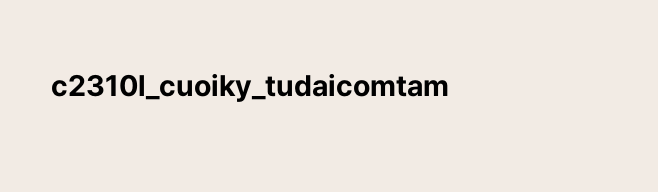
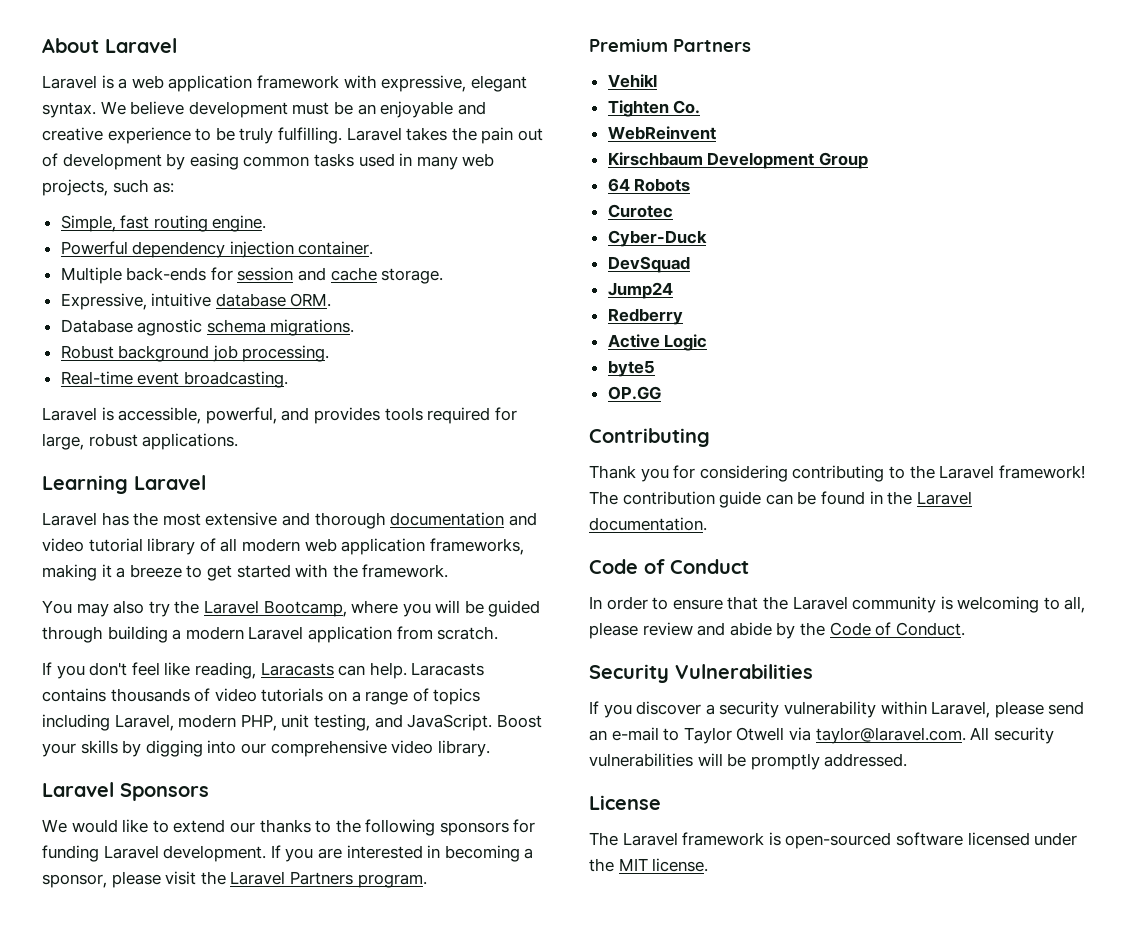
- c2310l_cuoiky_tudaicomtam
+ About Laravel
+ Laravel is a web application framework with expressive, elegant syntax. We believe development must be an enjoyable and creative experience to be truly fulfilling. Laravel takes the pain out of development by easing common tasks used in many web projects, such as:
+ Simple, fast routing engine.
+ Powerful dependency injection container.
+ Multiple back-ends for session and cache storage.
+ Expressive, intuitive database ORM.
+ Database agnostic schema migrations.
+ Robust background job processing.
+ Real-time event broadcasting.
+ Laravel is accessible, powerful, and provides tools required for large, robust applications.
+ Learning Laravel
+ Laravel has the most extensive and thorough documentation and video tutorial library of all modern web application frameworks, making it a breeze to get started with the framework.
+ You may also try the Laravel Bootcamp, where you will be guided through building a modern Laravel application from scratch.
+ If you don't feel like reading, Laracasts can help. Laracasts contains thousands of video tutorials on a range of topics including Laravel, modern PHP, unit testing, and JavaScript. Boost your skills by digging into our comprehensive video library.
+ Laravel Sponsors
+ We would like to extend our thanks to the following sponsors for funding Laravel development. If you are interested in becoming a sponsor, please visit the Laravel Partners program.
+ Premium Partners
+ Vehikl
+ Tighten Co.
+ WebReinvent
+ Kirschbaum Development Group
+ 64 Robots
+ Curotec
+ Cyber-Duck
+ DevSquad
+ Jump24
+ Redberry
+ Active Logic
+ byte5
+ OP.GG
+ Contributing
+ Thank you for considering contributing to the Laravel framework! The contribution guide can be found in the Laravel documentation.
+ Code of Conduct
+ In order to ensure that the Laravel community is welcoming to all, please review and abide by the Code of Conduct.
+ Security Vulnerabilities
+ If you discover a security vulnerability within Laravel, please send an e-mail to Taylor Otwell via taylor@laravel.com. All security vulnerabilities will be promptly addressed.
+ License
+ The Laravel framework is open-sourced software licensed under the MIT license.

